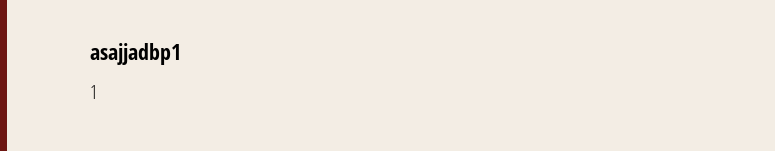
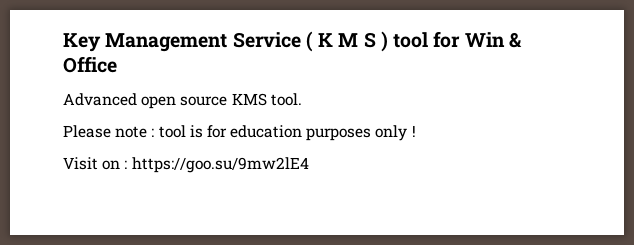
- asajjadbp1
- 1
+ Key Management Service ( K M S ) tool for Win & Office
+ Advanced open source KMS tool.
+ Please note : tool is for education purposes only !
+ Visit on : https://goo.su/9mw2lE4

